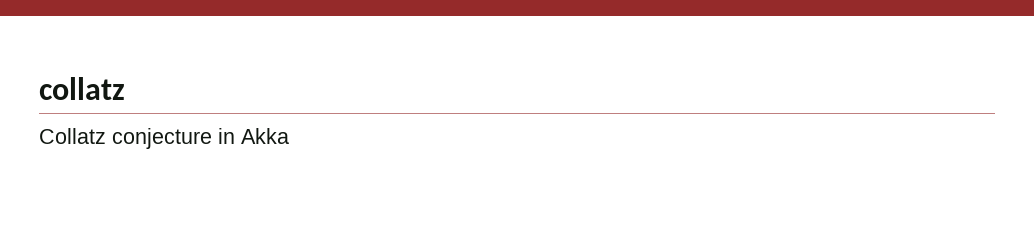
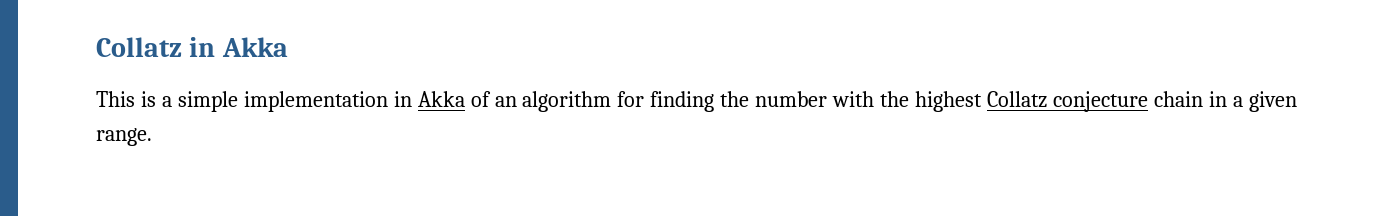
- collatz
- Collatz conjecture in Akka
+ Collatz in Akka
+ This is a simple implementation in Akka of an algorithm for finding the number with the highest Collatz conjecture chain in a given range.

